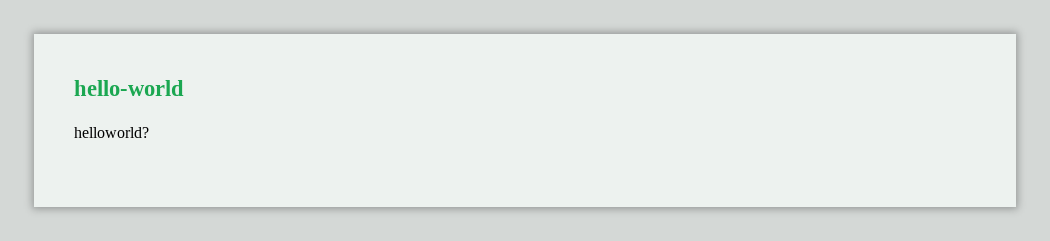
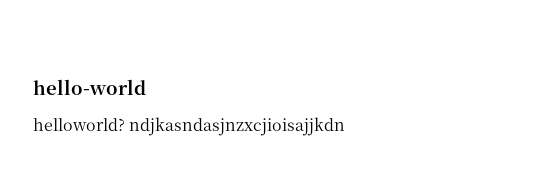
- helloworld?
+ helloworld? ndjkasndasjnzxcjioisajjkdn

